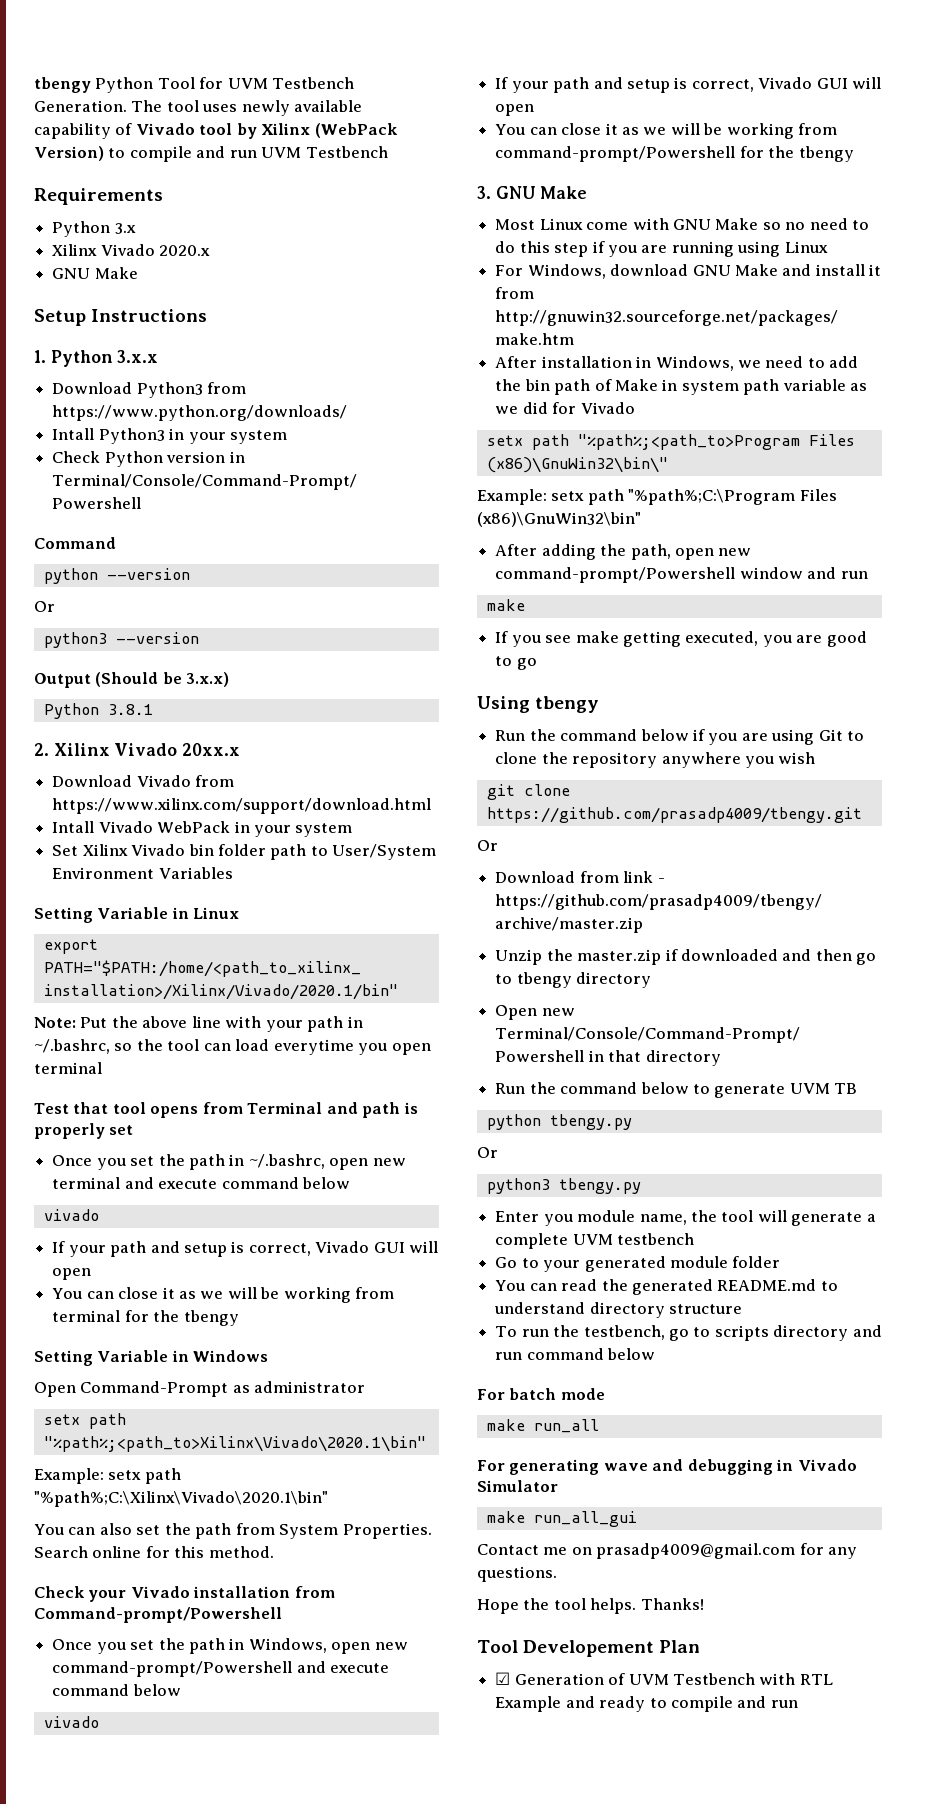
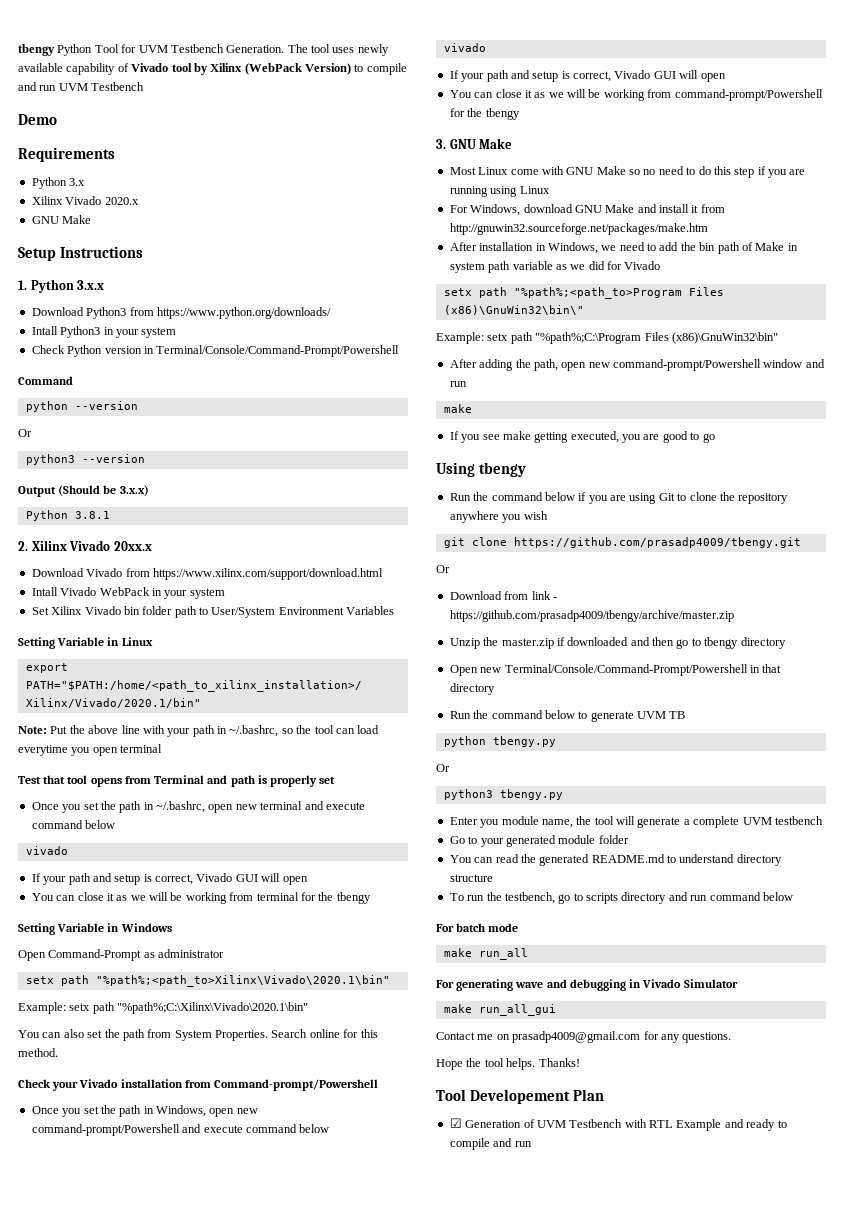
+ Demo

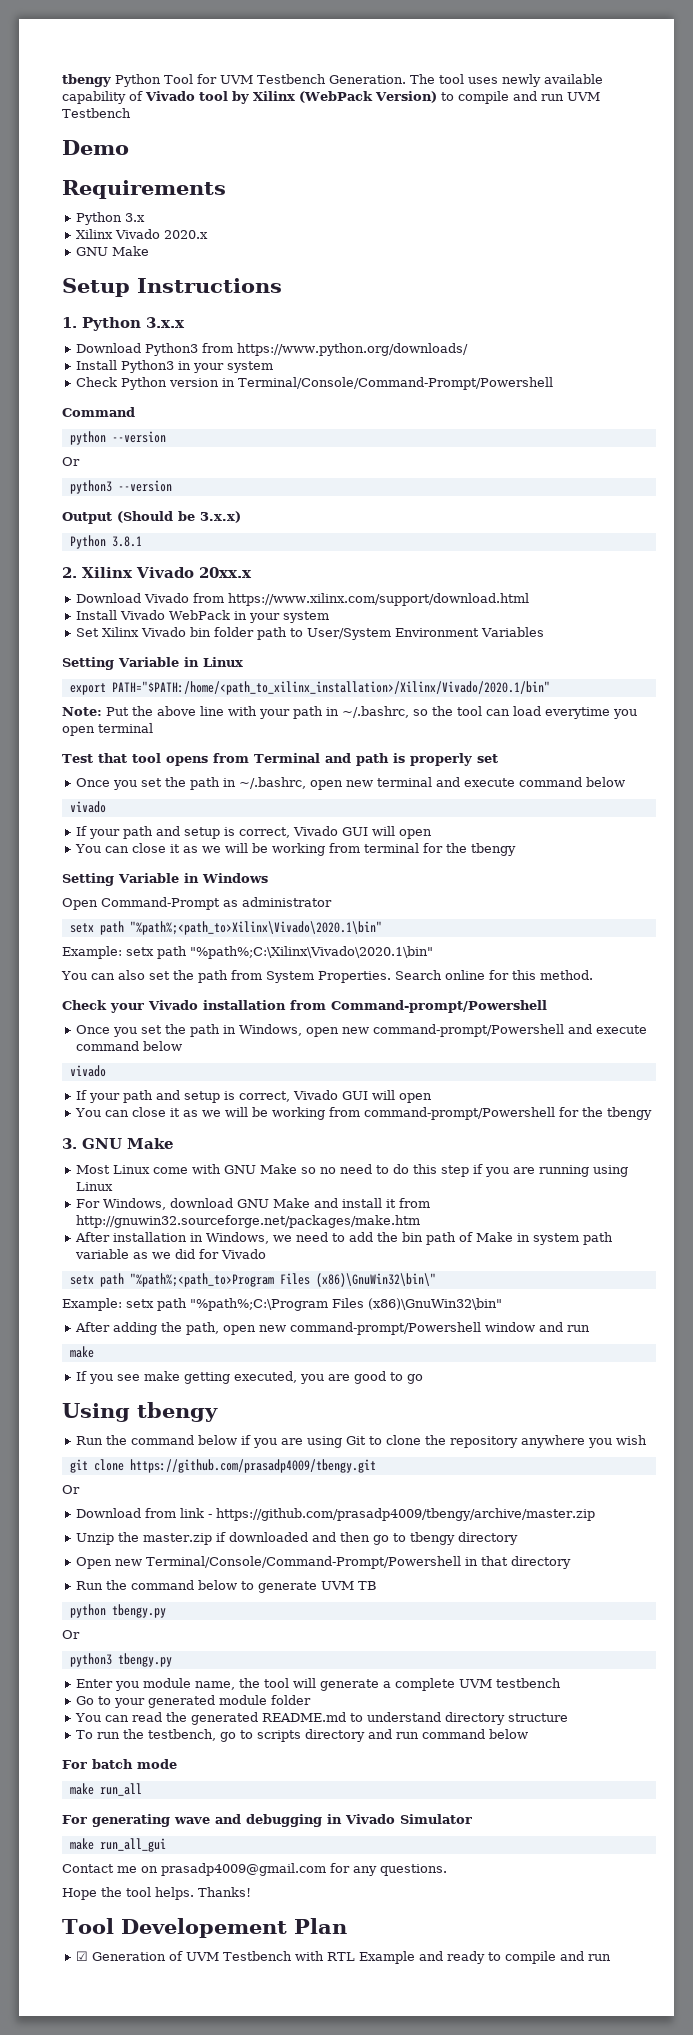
- Intall Python3 in your system
+ Install Python3 in your system
- Intall Vivado WebPack in your system
+ Install Vivado WebPack in your system

